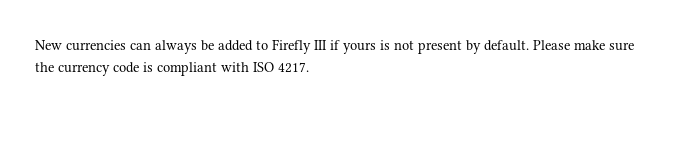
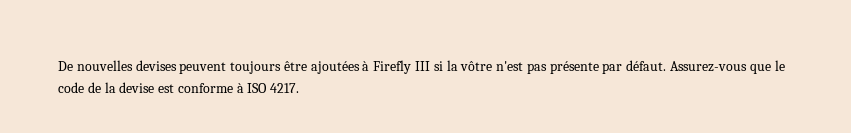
- New currencies can always be added to Firefly III if yours is not present by default. Please make sure the currency code is compliant with ISO 4217.
+ De nouvelles devises peuvent toujours être ajoutées à Firefly III si la vôtre n'est pas présente par défaut. Assurez-vous que le code de la devise est conforme à ISO 4217.

